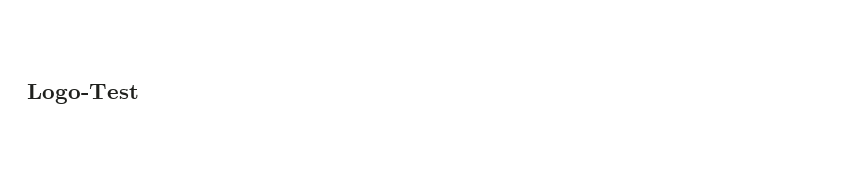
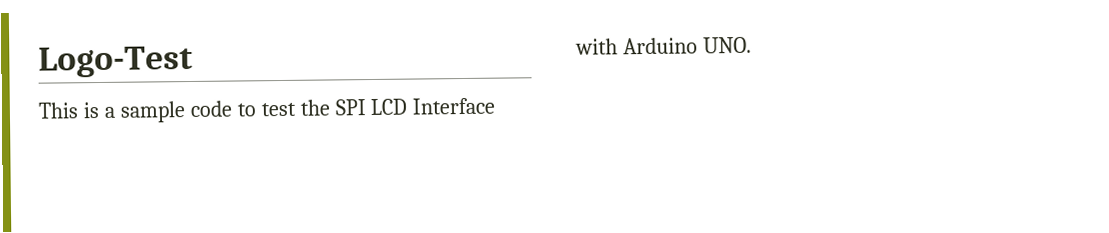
+ This is a sample code to test the SPI LCD Interface with Arduino UNO.

